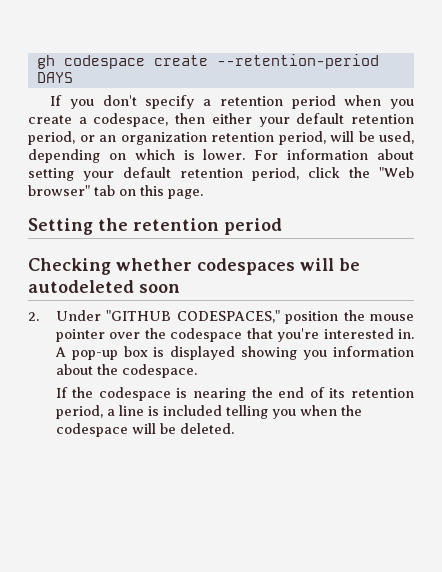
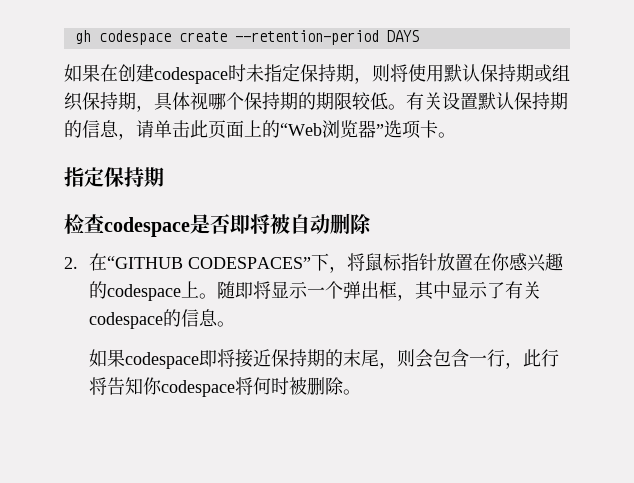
- If you don't specify a retention period when you create a codespace, then either your default retention period, or an organization retention period, will be used, depending on which is lower. For information about setting your default retention period, click the "Web browser" tab on this page.
- Setting the retention period
- Checking whether codespaces will be autodeleted soon
- 2. Under "GITHUB CODESPACES," position the mouse pointer over the codespace that you're interested in. A pop-up box is displayed showing you information about the codespace.
- If the codespace is nearing the end of its retention period, a line is included telling you when the codespace will be deleted.
+ 如果在创建codespace时未指定保持期，则将使用默认保持期或组织保持期，具体视哪个保持期的期限较低。有关设置默认保持期的信息，请单击此页面上的“Web浏览器”选项卡。
+ 指定保持期
+ 检查codespace是否即将被自动删除
+ 2.在“GITHUB CODESPACES”下，将鼠标指针放置在你感兴趣的codespace上。随即将显示一个弹出框，其中显示了有关codespace的信息。
+ 如果codespace即将接近保持期的末尾，则会包含一行，此行将告知你codespace将何时被删除。

